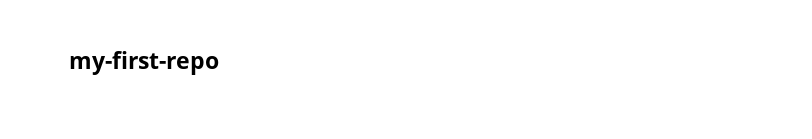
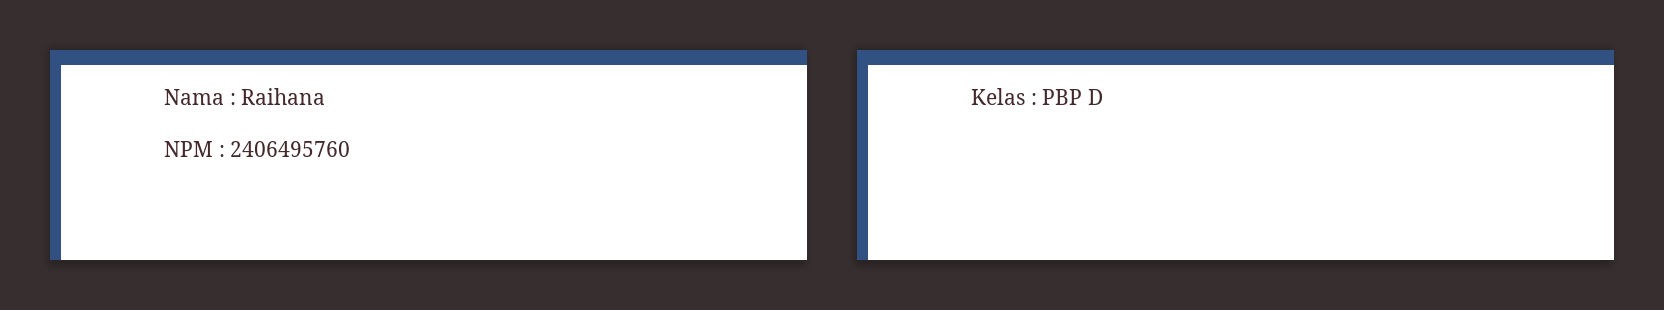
- my-first-repo
+ Nama : Raihana
+ NPM : 2406495760
+ Kelas : PBP D

